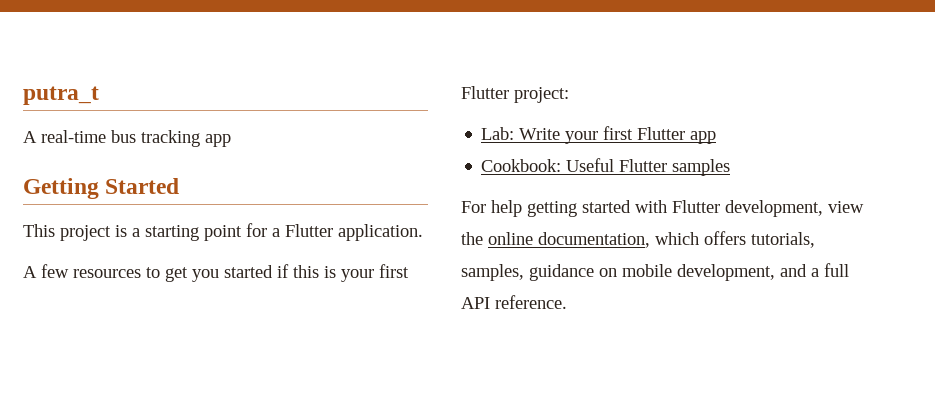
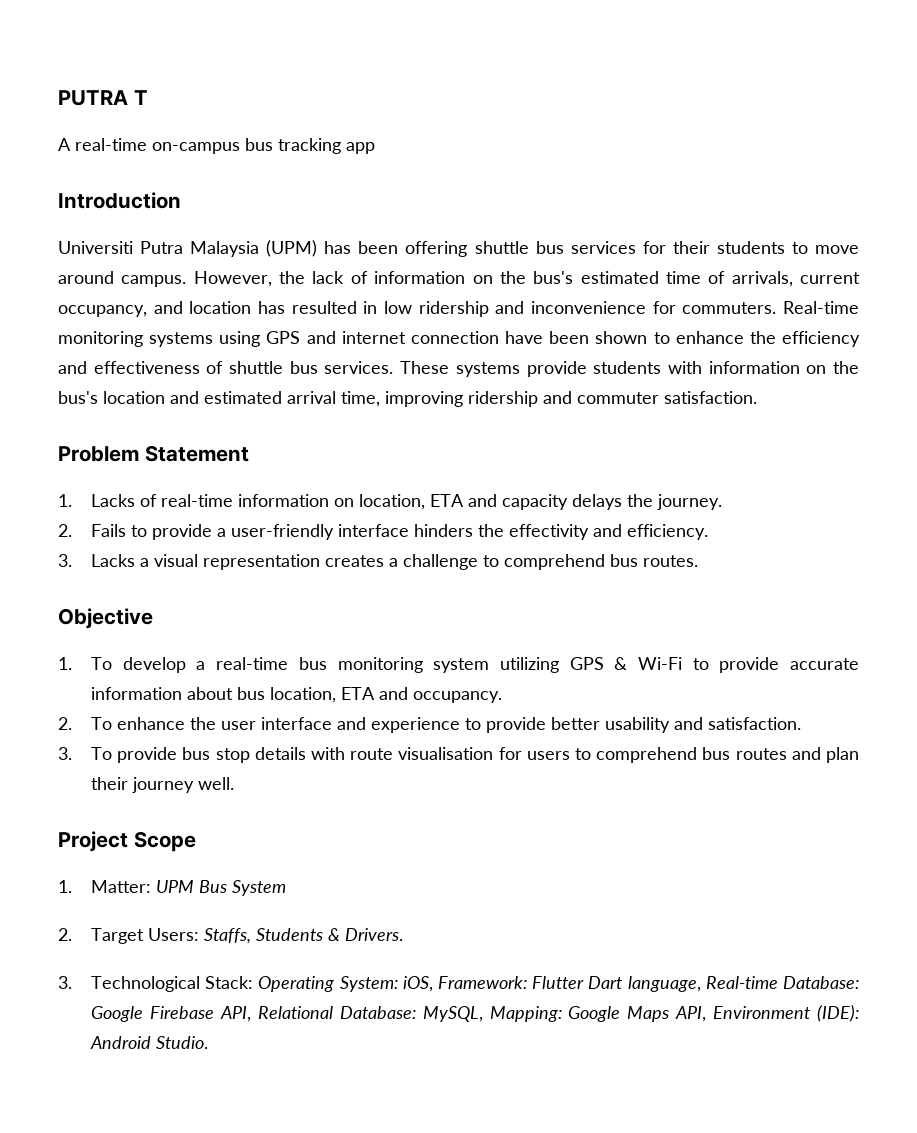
- putra_t
+ PUTRA T
- A real-time bus tracking app
+ A real-time on-campus bus tracking app
- Getting Started
- This project is a starting point for a Flutter application.
- A few resources to get you started if this is your first Flutter project:
- Lab: Write your first Flutter app
- Cookbook: Useful Flutter samples
- For help getting started with Flutter development, view the online documentation, which offers tutorials, samples, guidance on mobile development, and a full API reference.
+ Introduction
+ Universiti Putra Malaysia (UPM) has been offering shuttle bus services for their students to move around campus. However, the lack of information on the bus's estimated time of arrivals, current occupancy, and location has resulted in low ridership and inconvenience for commuters. Real-time monitoring systems using GPS and internet connection have been shown to enhance the efficiency and effectiveness of shuttle bus services. These systems provide students with information on the bus's location and estimated arrival time, improving ridership and commuter satisfaction.
+ Problem Statement
+ 1. Lacks of real-time information on location, ETA and capacity delays the journey.
+ 2. Fails to provide a user-friendly interface hinders the effectivity and efficiency.
+ 3. Lacks a visual representation creates a challenge to comprehend bus routes.
+ Objective
+ 1. To develop a real-time bus monitoring system utilizing GPS & Wi-Fi to provide accurate information about bus location, ETA and occupancy.
+ 2. To enhance the user interface and experience to provide better usability and satisfaction.
+ 3. To provide bus stop details with route visualisation for users to comprehend bus routes and plan their journey well.
+ Project Scope
+ 1. Matter: UPM Bus System
+ 2. Target Users: Staffs, Students & Drivers.
+ 3. Technological Stack: Operating System: iOS, Framework: Flutter Dart language, Real-time Database: Google Firebase API, Relational Database: MySQL, Mapping: Google Maps API, Environment (IDE): Android Studio.

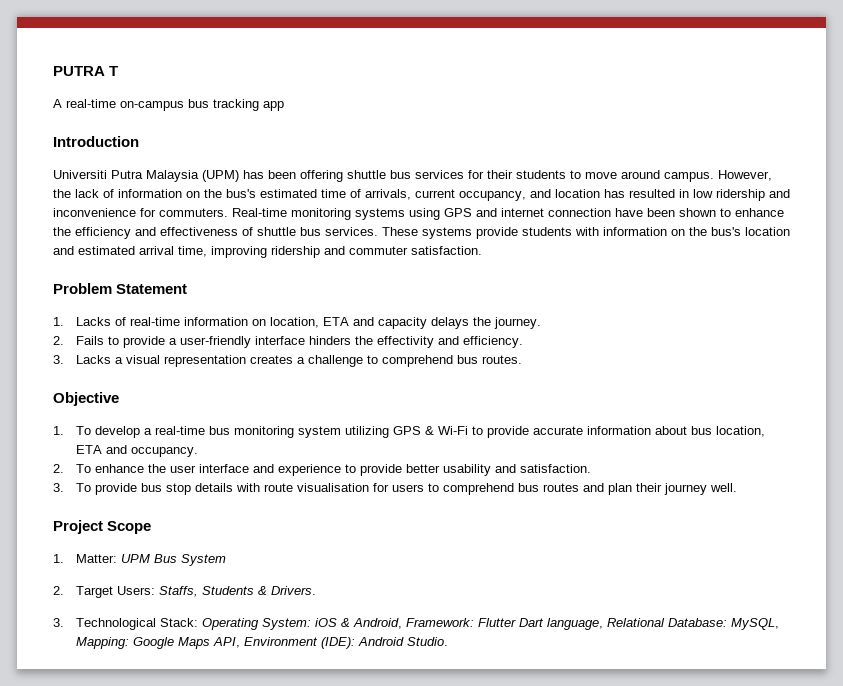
- 3. Technological Stack: Operating System: iOS, Framework: Flutter Dart language, Real-time Database: Google Firebase API, Relational Database: MySQL, Mapping: Google Maps API, Environment (IDE): Android Studio.
+ 3. Technological Stack: Operating System: iOS & Android, Framework: Flutter Dart language, Relational Database: MySQL, Mapping: Google Maps API, Environment (IDE): Android Studio.

